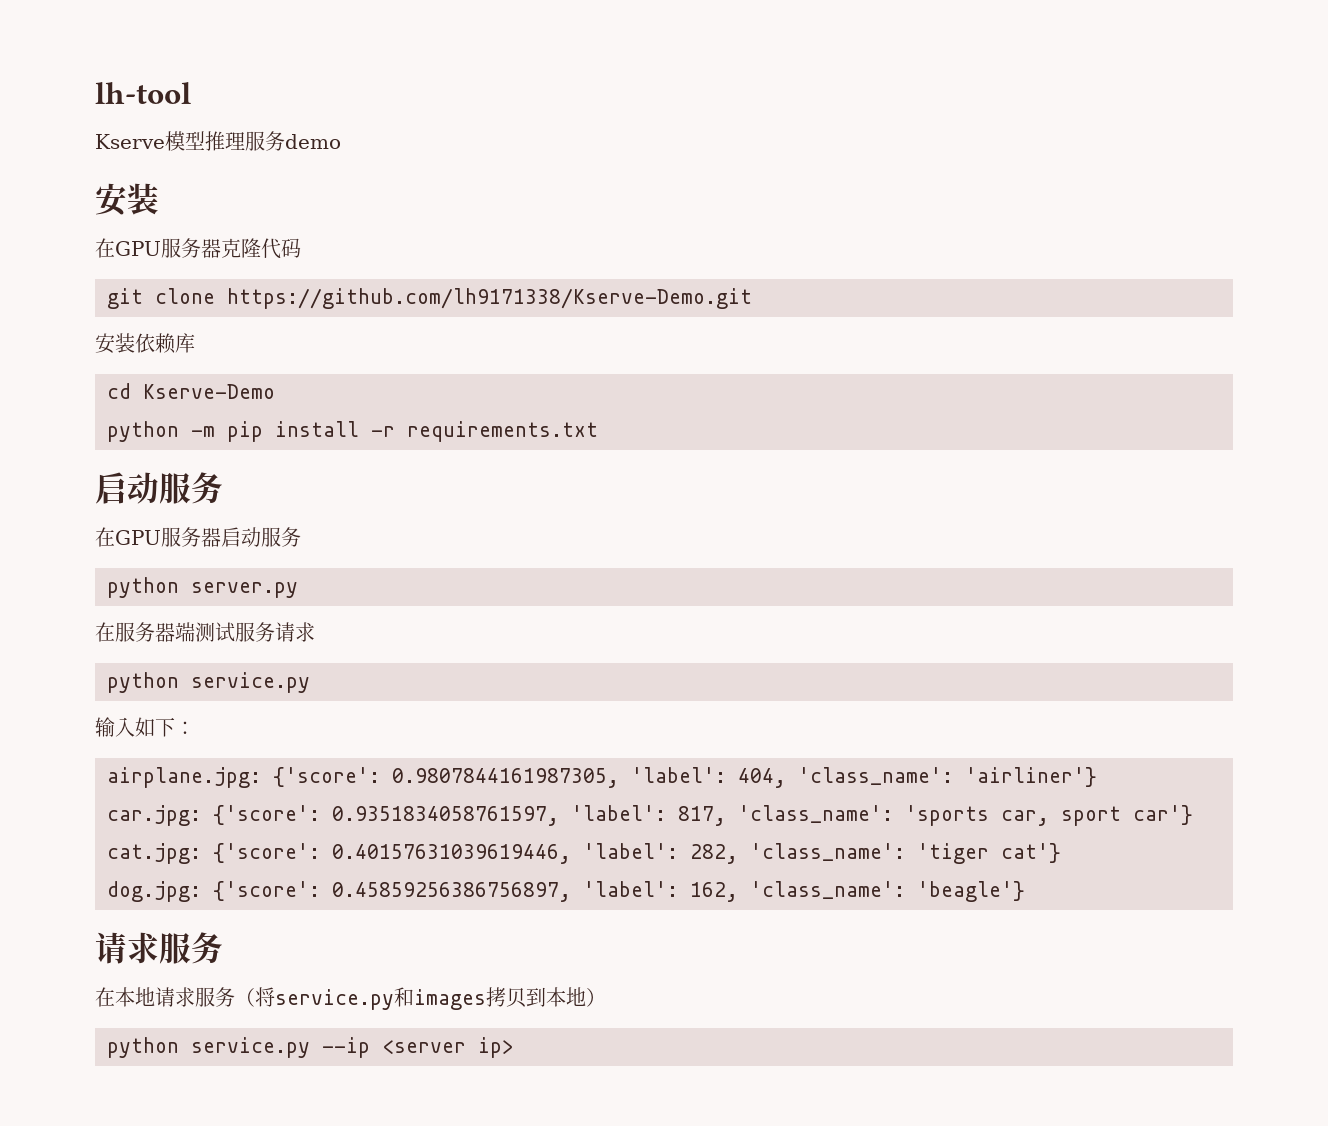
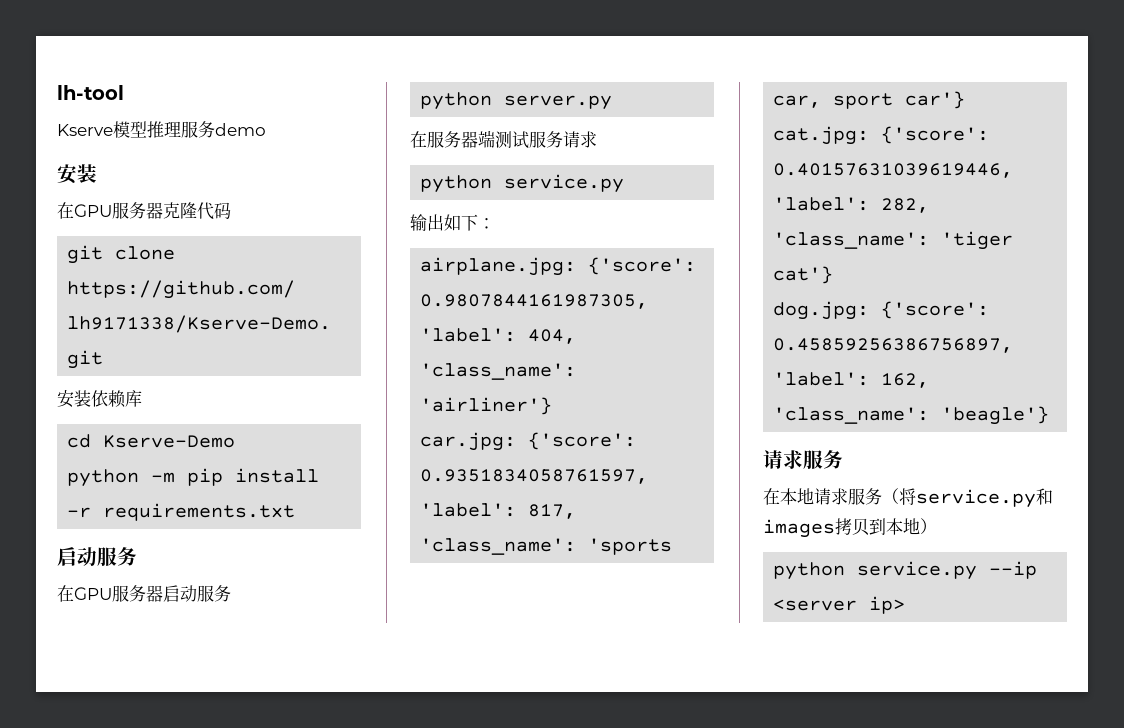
- 输入如下：
+ 输出如下：

